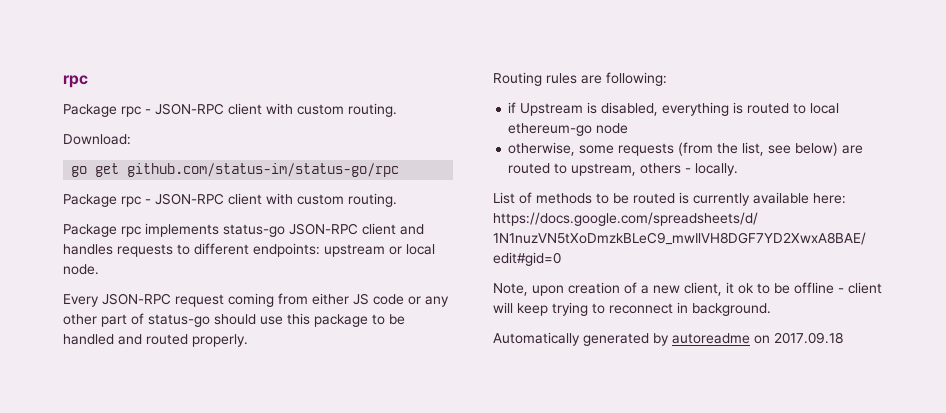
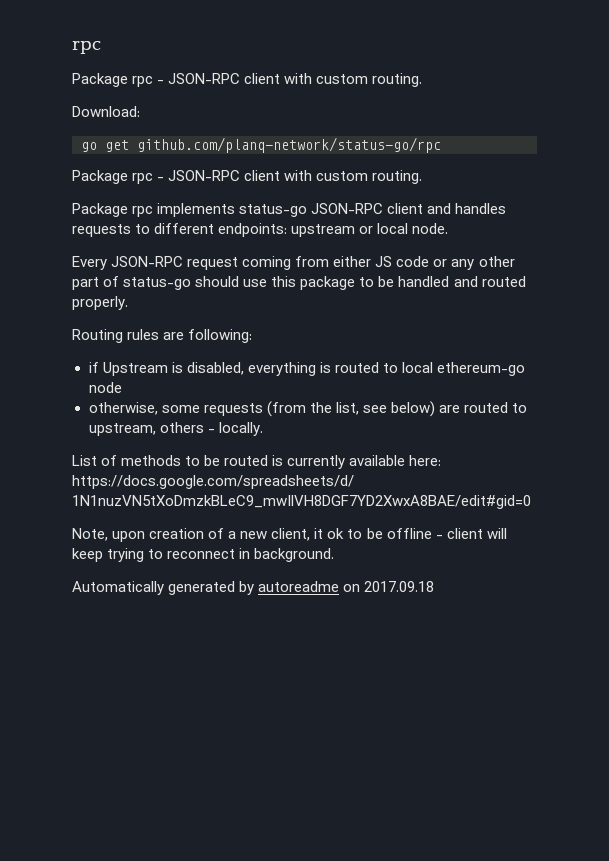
- go get github.com/status-im/status-go/rpc
+ go get github.com/planq-network/status-go/rpc

